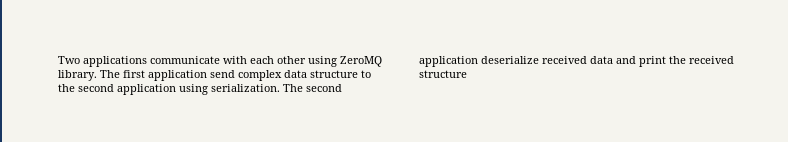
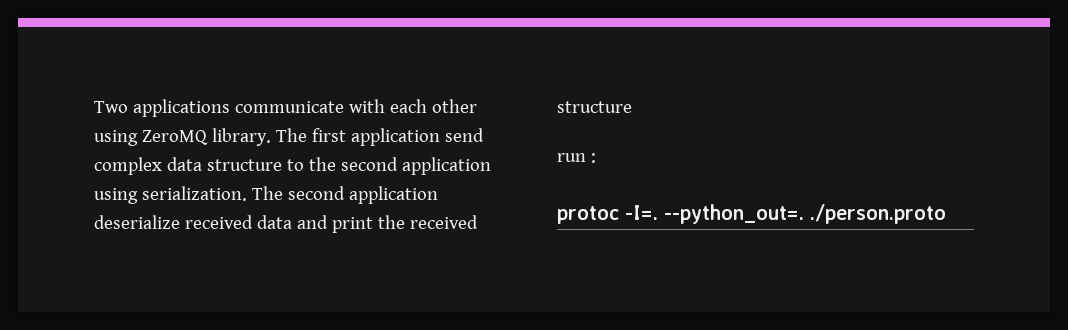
+ run :
+ protoc -I=. --python_out=. ./person.proto

